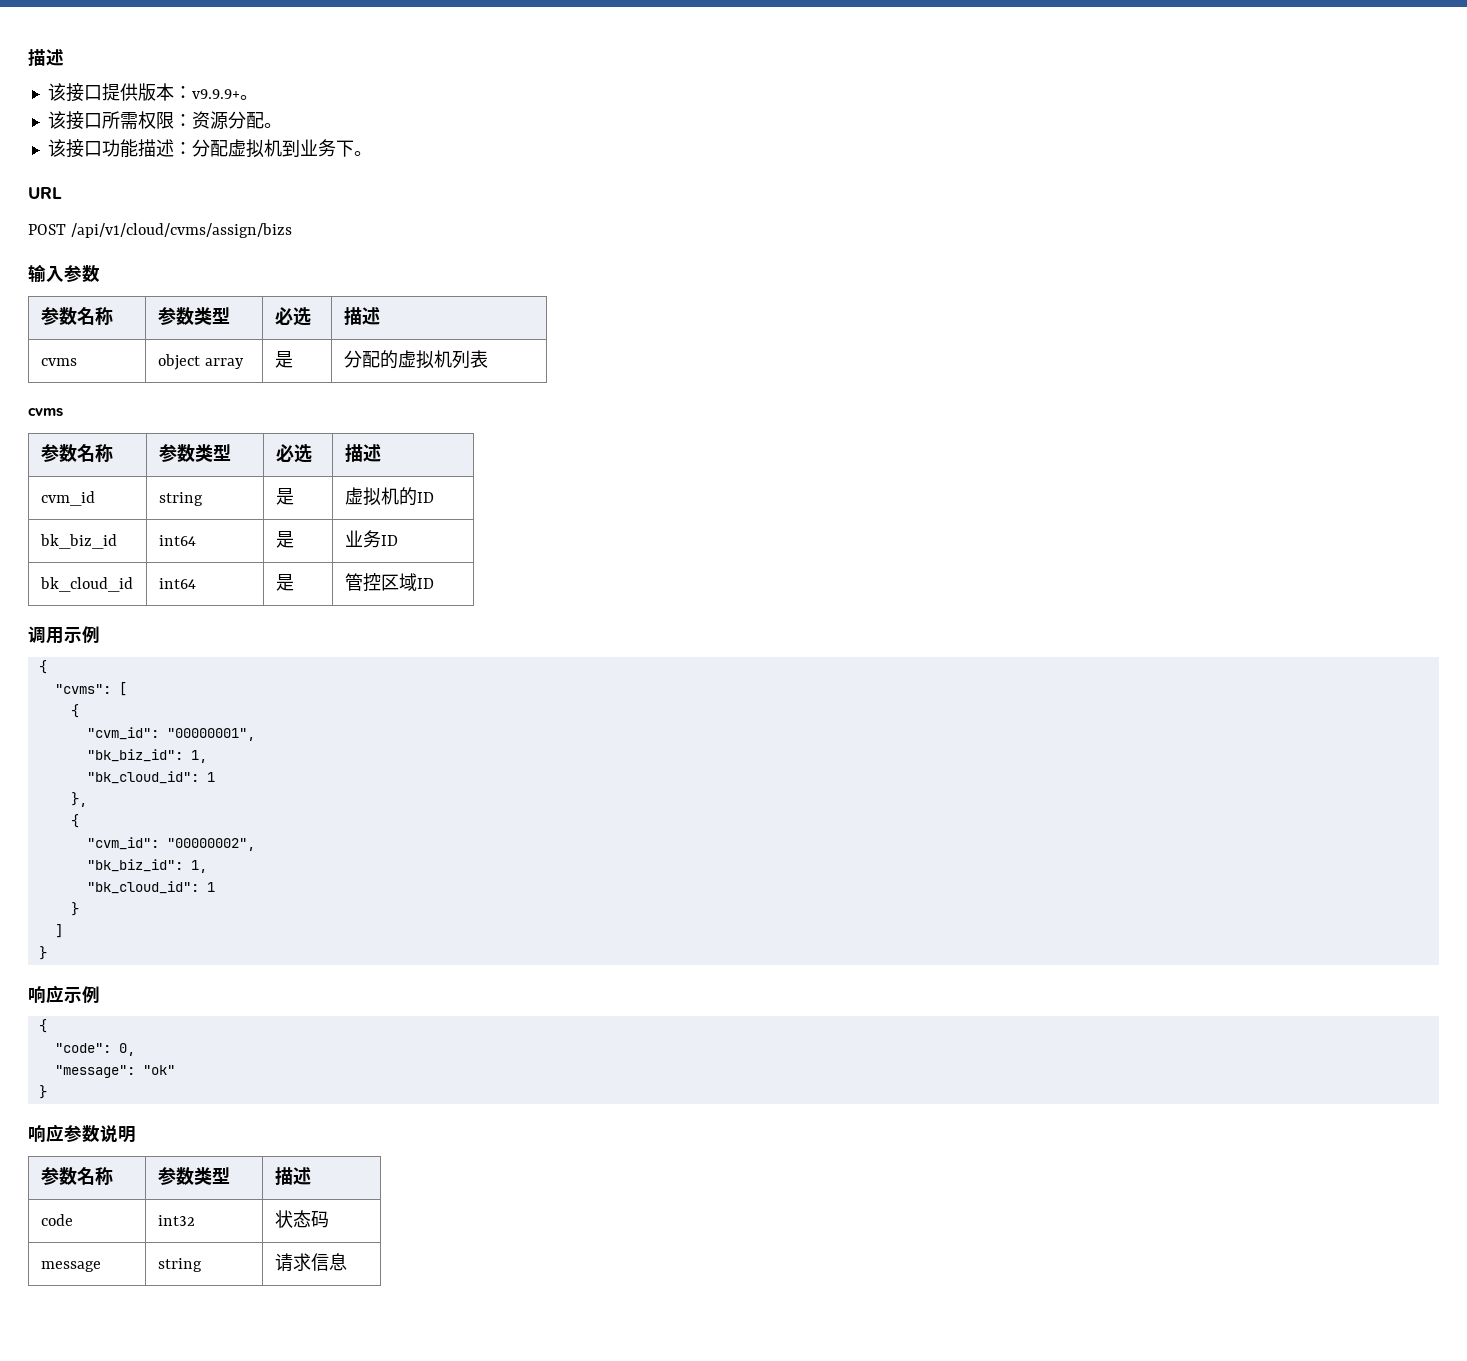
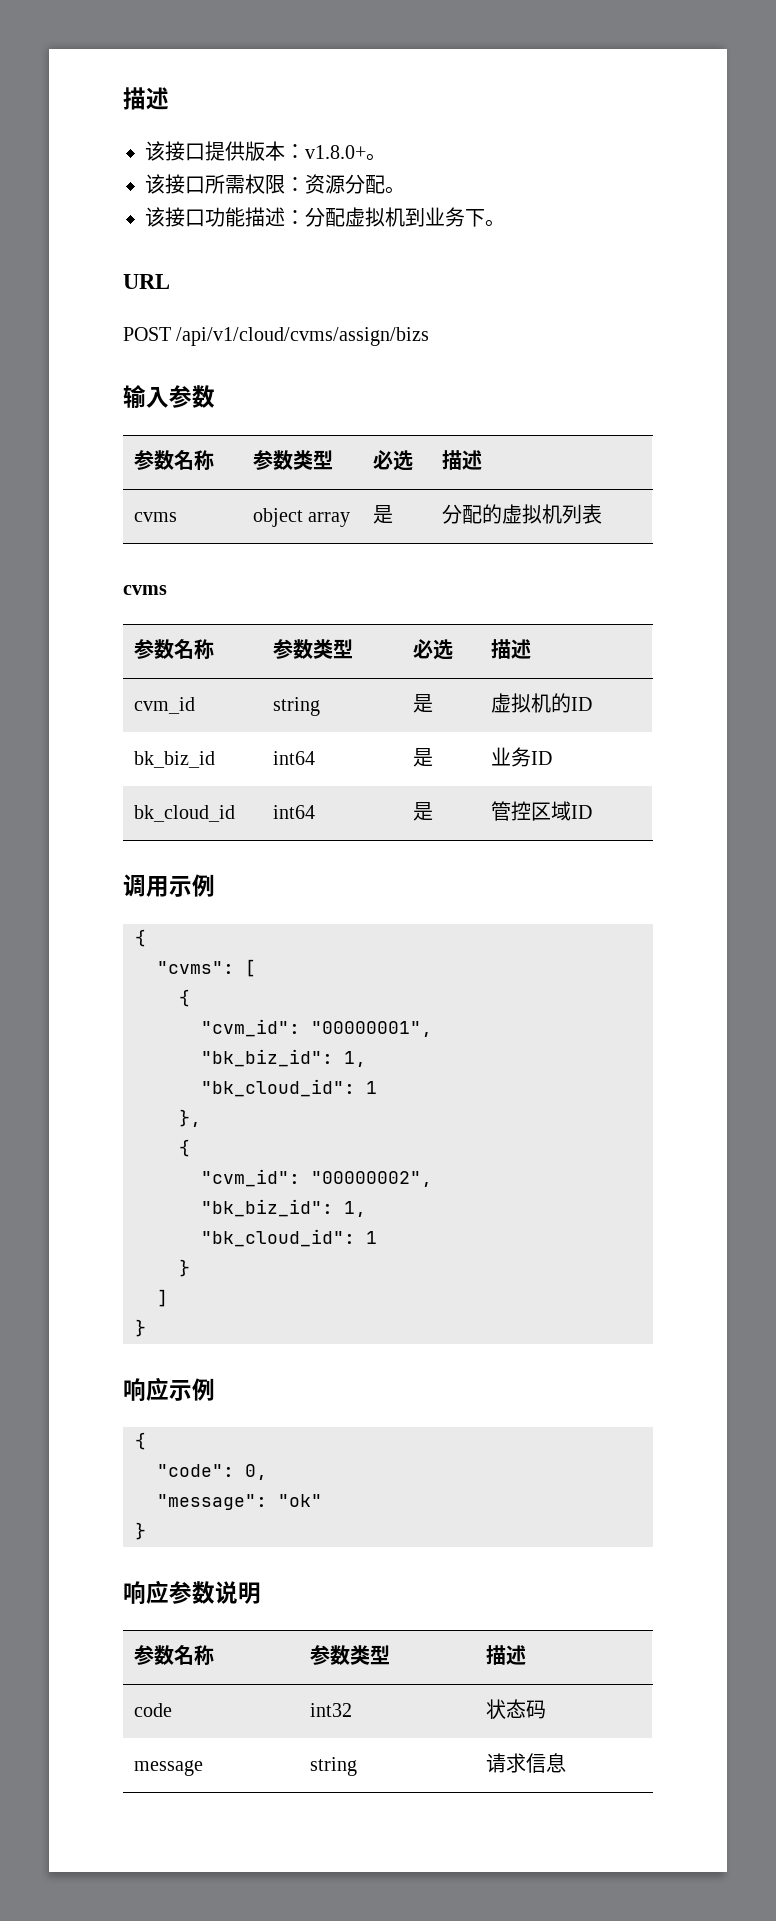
- 该接口提供版本：v9.9.9+。
+ 该接口提供版本：v1.8.0+。

